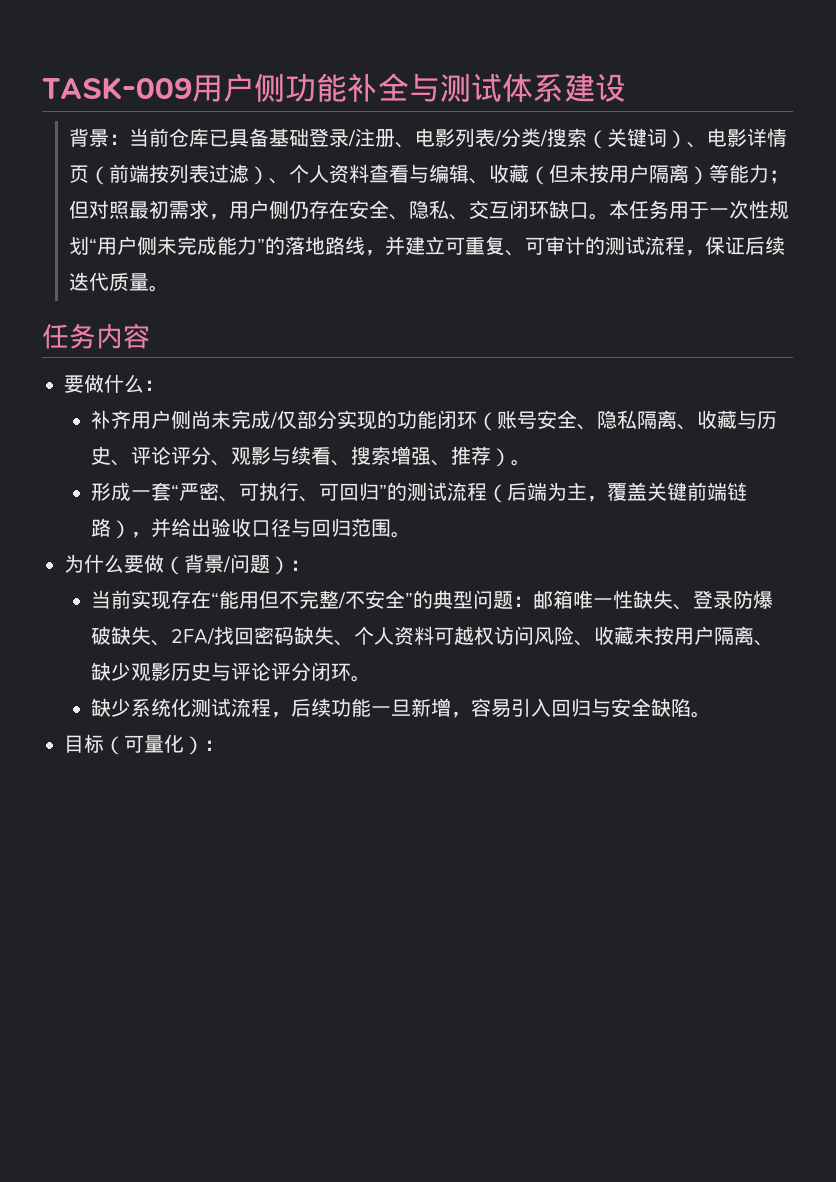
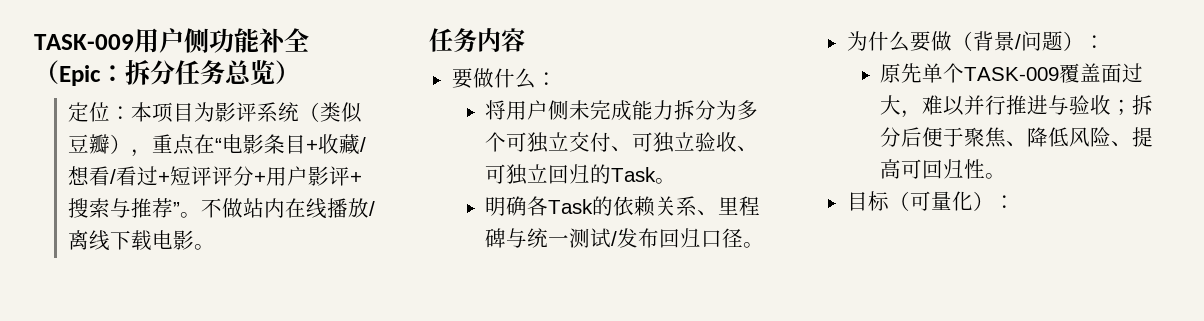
- TASK-009用户侧功能补全与测试体系建设
- 背景：当前仓库已具备基础登录/注册、电影列表/分类/搜索（关键词）、电影详情页（前端按列表过滤）、个人资料查看与编辑、收藏（但未按用户隔离）等能力；但对照最初需求，用户侧仍存在安全、隐私、交互闭环缺口。本任务用于一次性规划“用户侧未完成能力”的落地路线，并建立可重复、可审计的测试流程，保证后续迭代质量。
+ TASK-009用户侧功能补全（Epic：拆分任务总览）
+ 定位：本项目为影评系统（类似豆瓣），重点在“电影条目+收藏/想看/看过+短评评分+用户影评+搜索与推荐”。不做站内在线播放/离线下载电影。
- 补齐用户侧尚未完成/仅部分实现的功能闭环（账号安全、隐私隔离、收藏与历史、评论评分、观影与续看、搜索增强、推荐）。
- 形成一套“严密、可执行、可回归”的测试流程（后端为主，覆盖关键前端链路），并给出验收口径与回归范围。
+ 将用户侧未完成能力拆分为多个可独立交付、可独立验收、可独立回归的Task。
+ 明确各Task的依赖关系、里程碑与统一测试/发布回归口径。
- 当前实现存在“能用但不完整/不安全”的典型问题：邮箱唯一性缺失、登录防爆破缺失、2FA/找回密码缺失、个人资料可越权访问风险、收藏未按用户隔离、缺少观影历史与评论评分闭环。
- 缺少系统化测试流程，后续功能一旦新增，容易引入回归与安全缺陷。
+ 原先单个TASK-009覆盖面过大，难以并行推进与验收；拆分后便于聚焦、降低风险、提高可回归性。

